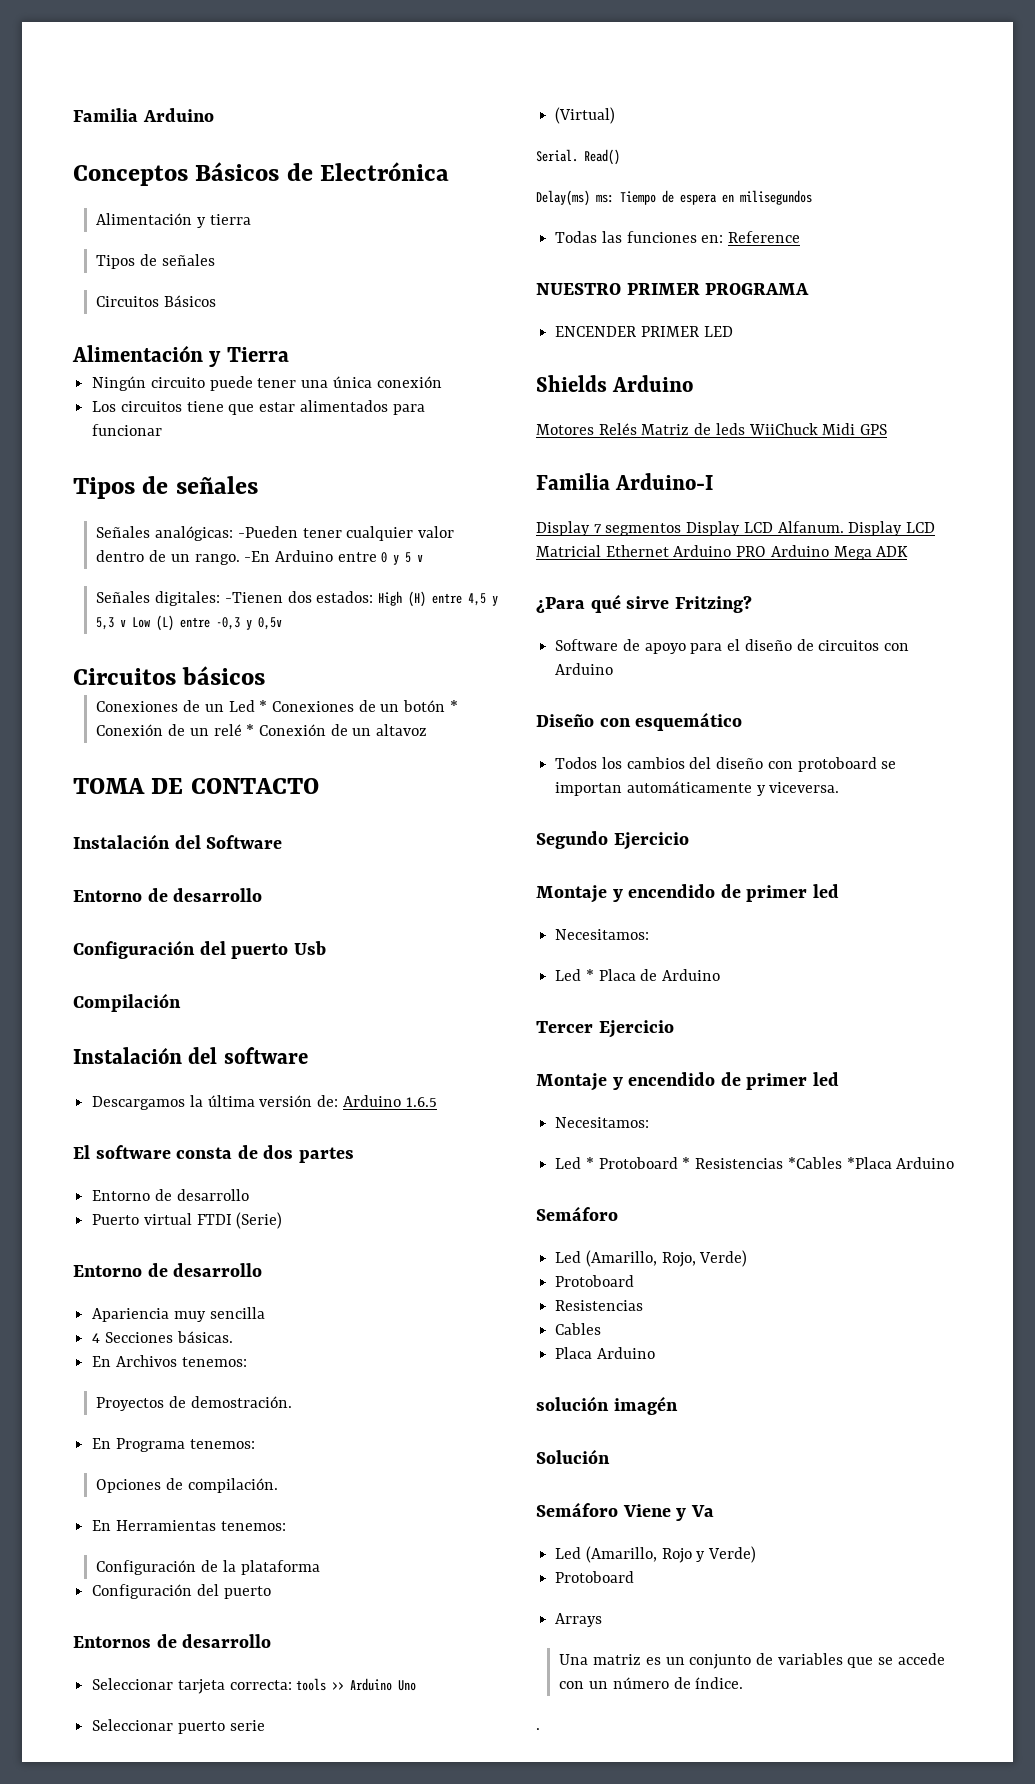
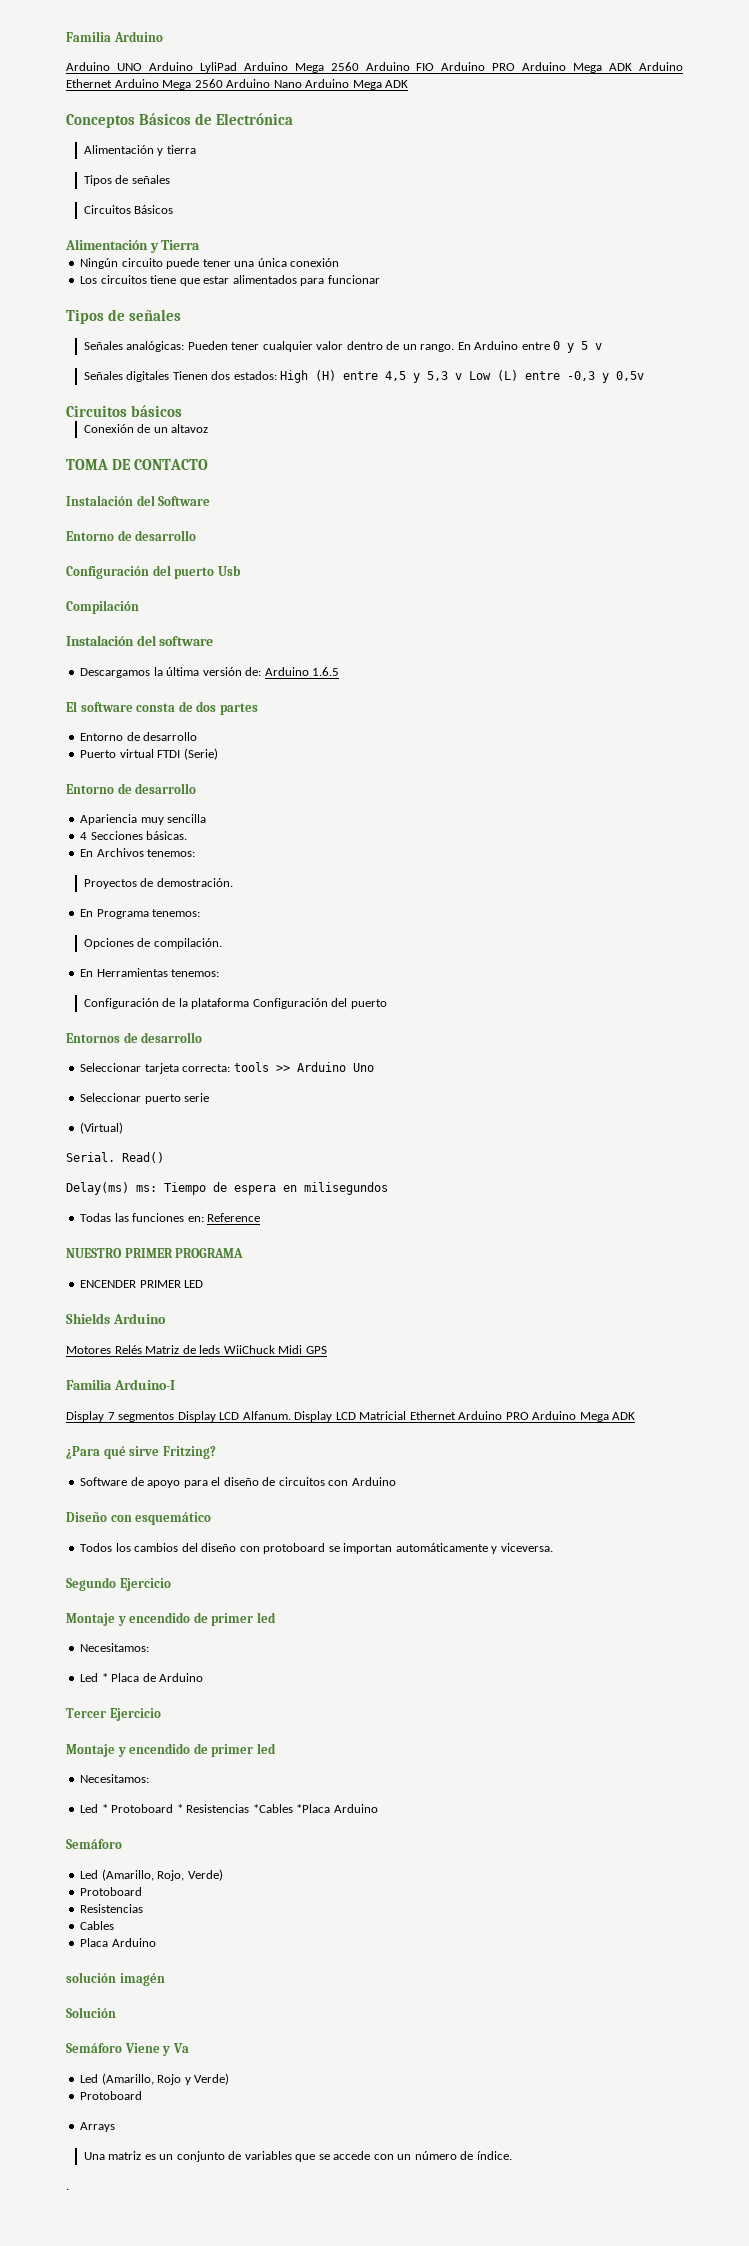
+ Arduino UNO Arduino LyliPad Arduino Mega 2560 Arduino FIO Arduino PRO Arduino Mega ADK Arduino Ethernet Arduino Mega 2560 Arduino Nano Arduino Mega ADK
- Señales analógicas: -Pueden tener cualquier valor dentro de un rango.
+ Señales analógicas: Pueden tener cualquier valor dentro de un rango.
- -En Arduino entre 0 y 5 v
+ En Arduino entre 0 y 5 v
- Señales digitales: -Tienen dos estados: High (H) entre 4,5 y 5,3 v Low (L) entre -0,3 y 0,5v
+ Señales digitales Tienen dos estados: High (H) entre 4,5 y 5,3 v Low (L) entre -0,3 y 0,5v
- Conexiones de un Led * Conexiones de un botón * Conexión de un relé * Conexión de un altavoz
+ Conexión de un altavoz
- Configuración de la plataforma
- Configuración del puerto
+ Configuración de la plataforma Configuración del puerto

